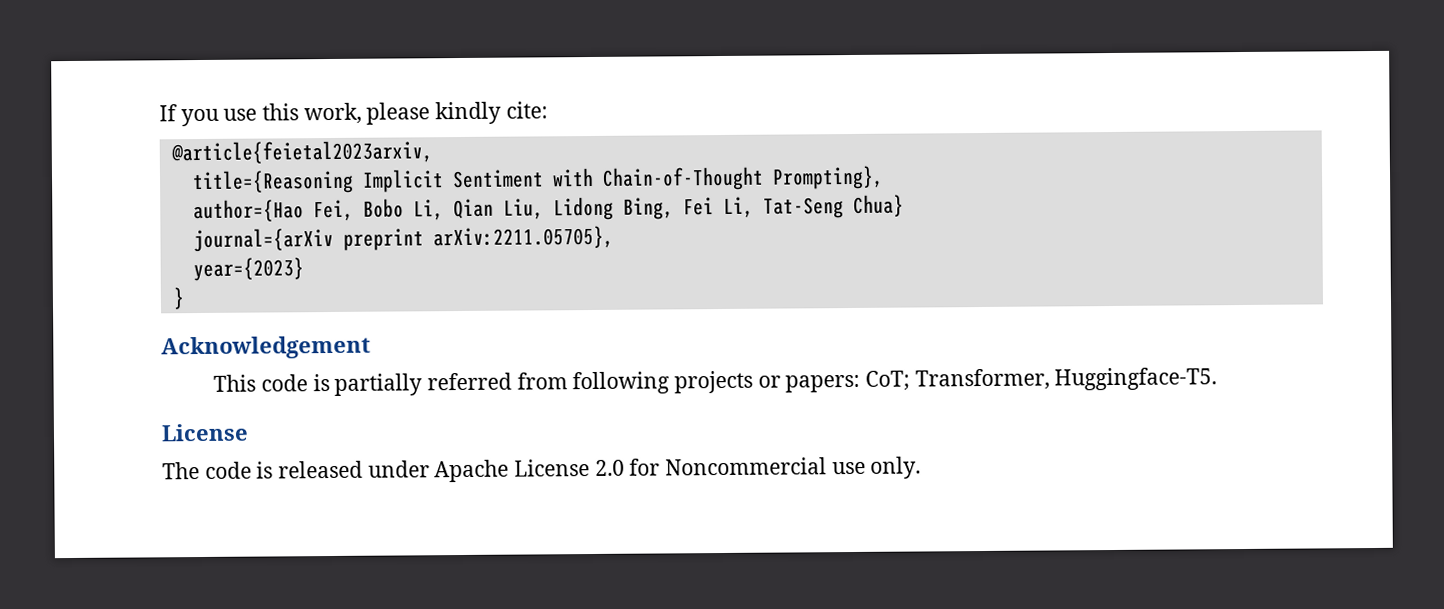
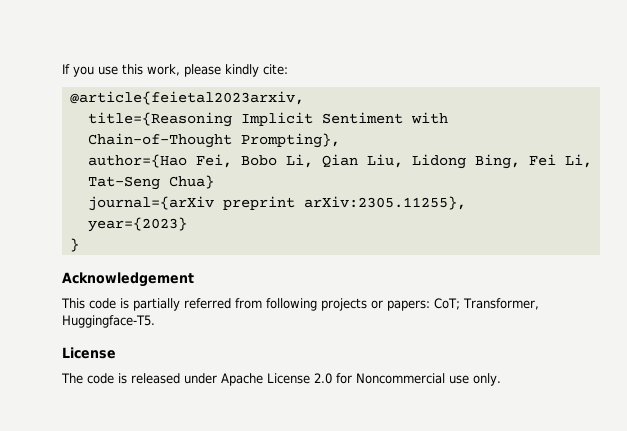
- journal={arXiv preprint arXiv:2211.05705},
+ journal={arXiv preprint arXiv:2305.11255},

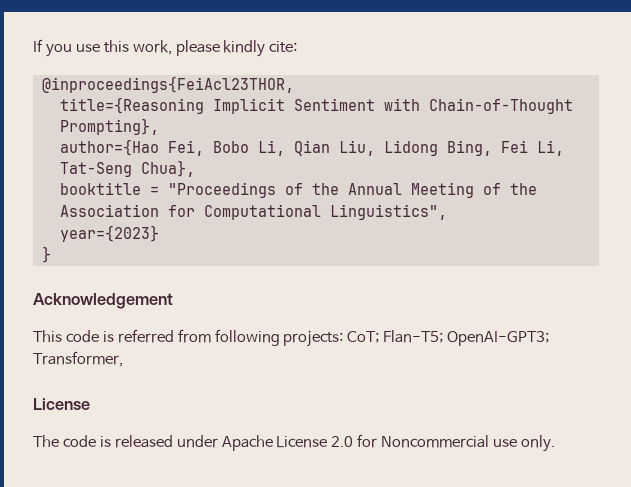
- @article{feietal2023arxiv,
+ @inproceedings{FeiAcl23THOR,
- author={Hao Fei, Bobo Li, Qian Liu, Lidong Bing, Fei Li, Tat-Seng Chua}
- journal={arXiv preprint arXiv:2305.11255},
+ author={Hao Fei, Bobo Li, Qian Liu, Lidong Bing, Fei Li, Tat-Seng Chua},
+ booktitle = "Proceedings of the Annual Meeting of the Association for Computational Linguistics",
- This code is partially referred from following projects or papers: CoT; Transformer, Huggingface-T5.
+ This code is referred from following projects: CoT; Flan-T5; OpenAI-GPT3; Transformer,

